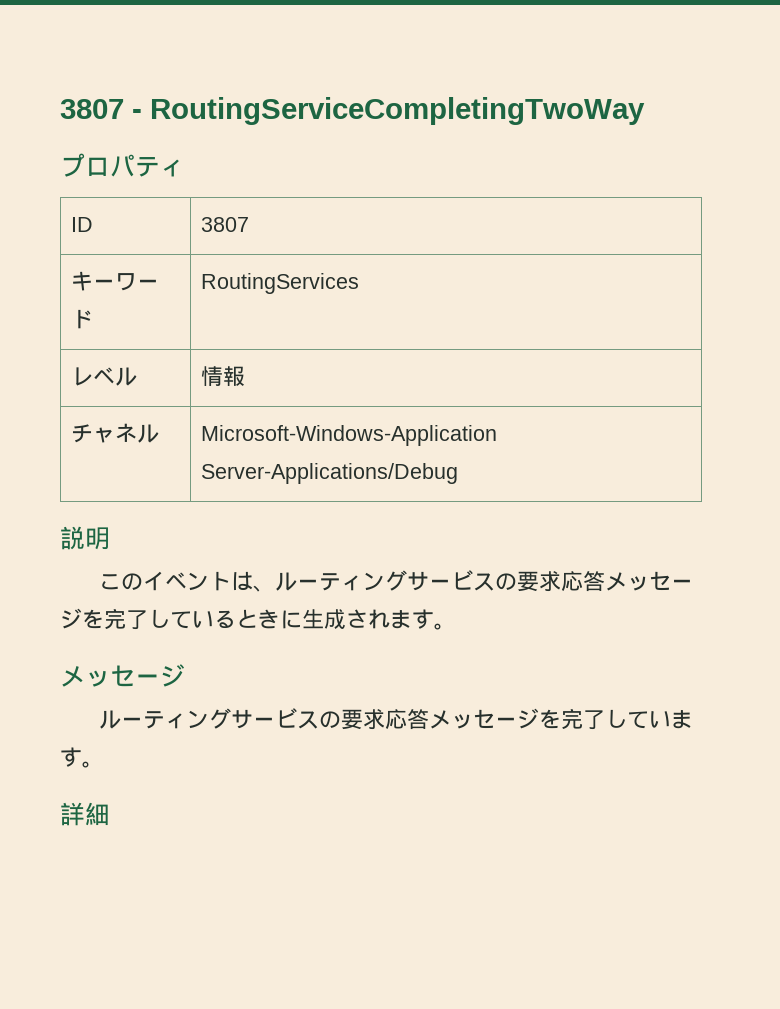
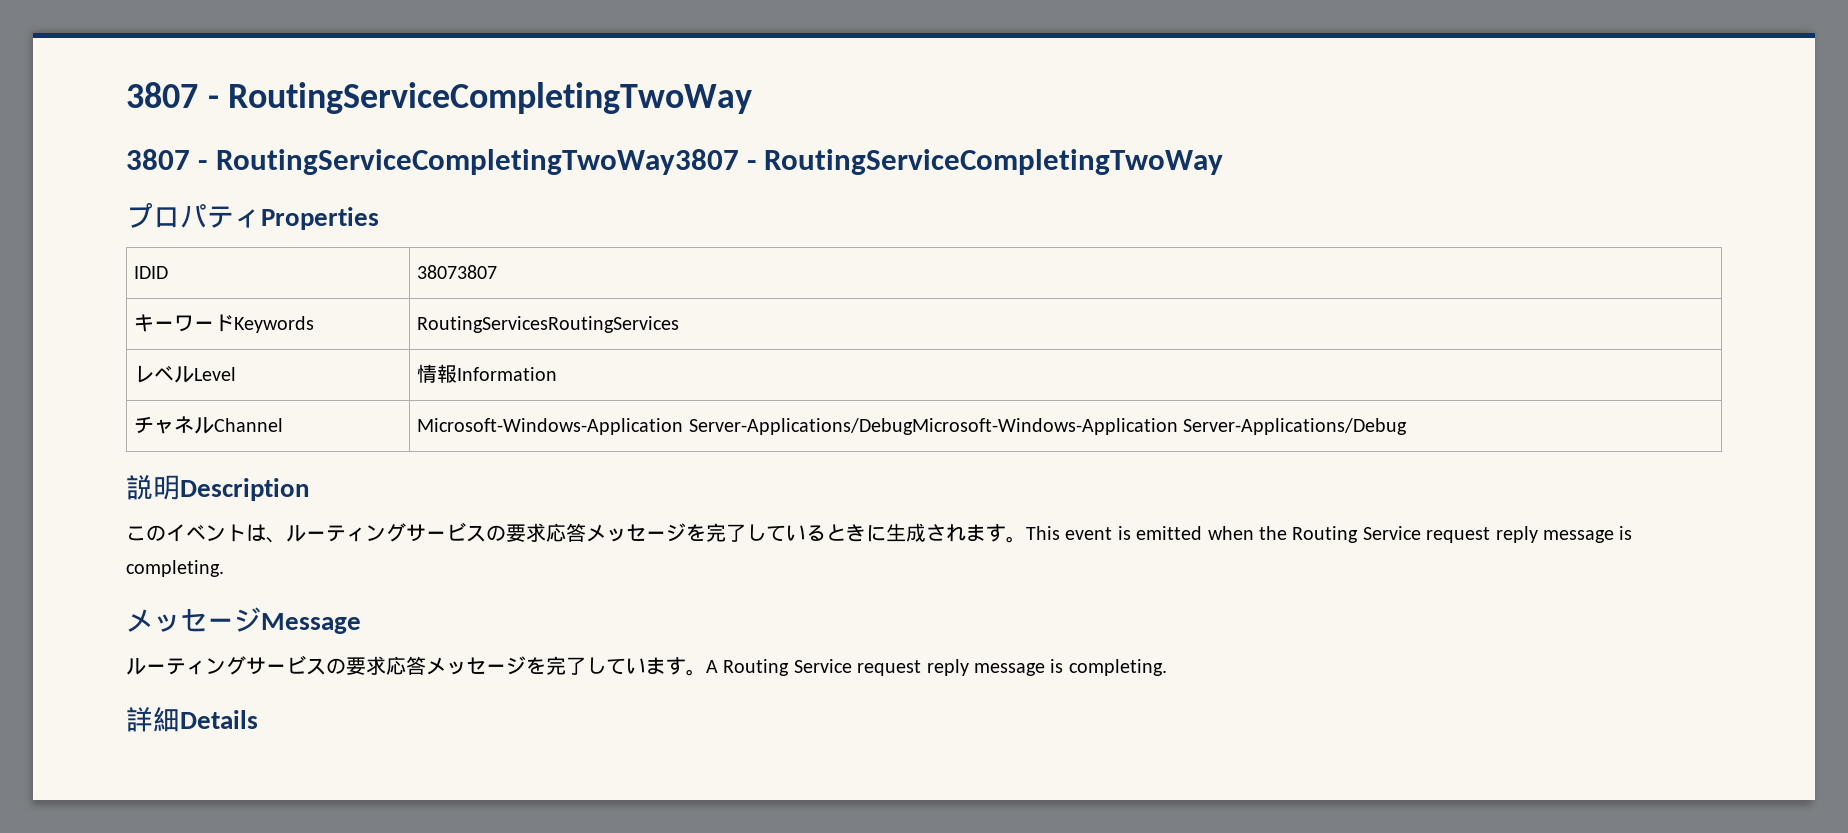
+ 3807 - RoutingServiceCompletingTwoWay3807 - RoutingServiceCompletingTwoWay
- プロパティ
- ID | 3807
+ プロパティProperties
+ IDID | 38073807
- キーワード | RoutingServices
+ キーワードKeywords | RoutingServicesRoutingServices
- レベル | 情報
+ レベルLevel | 情報Information
- チャネル | Microsoft-Windows-Application Server-Applications/Debug
+ チャネルChannel | Microsoft-Windows-Application Server-Applications/DebugMicrosoft-Windows-Application Server-Applications/Debug
- 説明
+ 説明Description
- このイベントは、ルーティングサービスの要求応答メッセージを完了しているときに生成されます。
- メッセージ
+ このイベントは、ルーティングサービスの要求応答メッセージを完了しているときに生成されます。This event is emitted when the Routing Service request reply message is completing.
+ メッセージMessage
+ A Routing Service request reply message is completing.
- 詳細
+ 詳細Details

